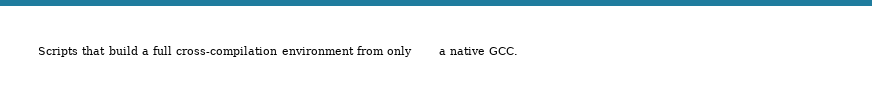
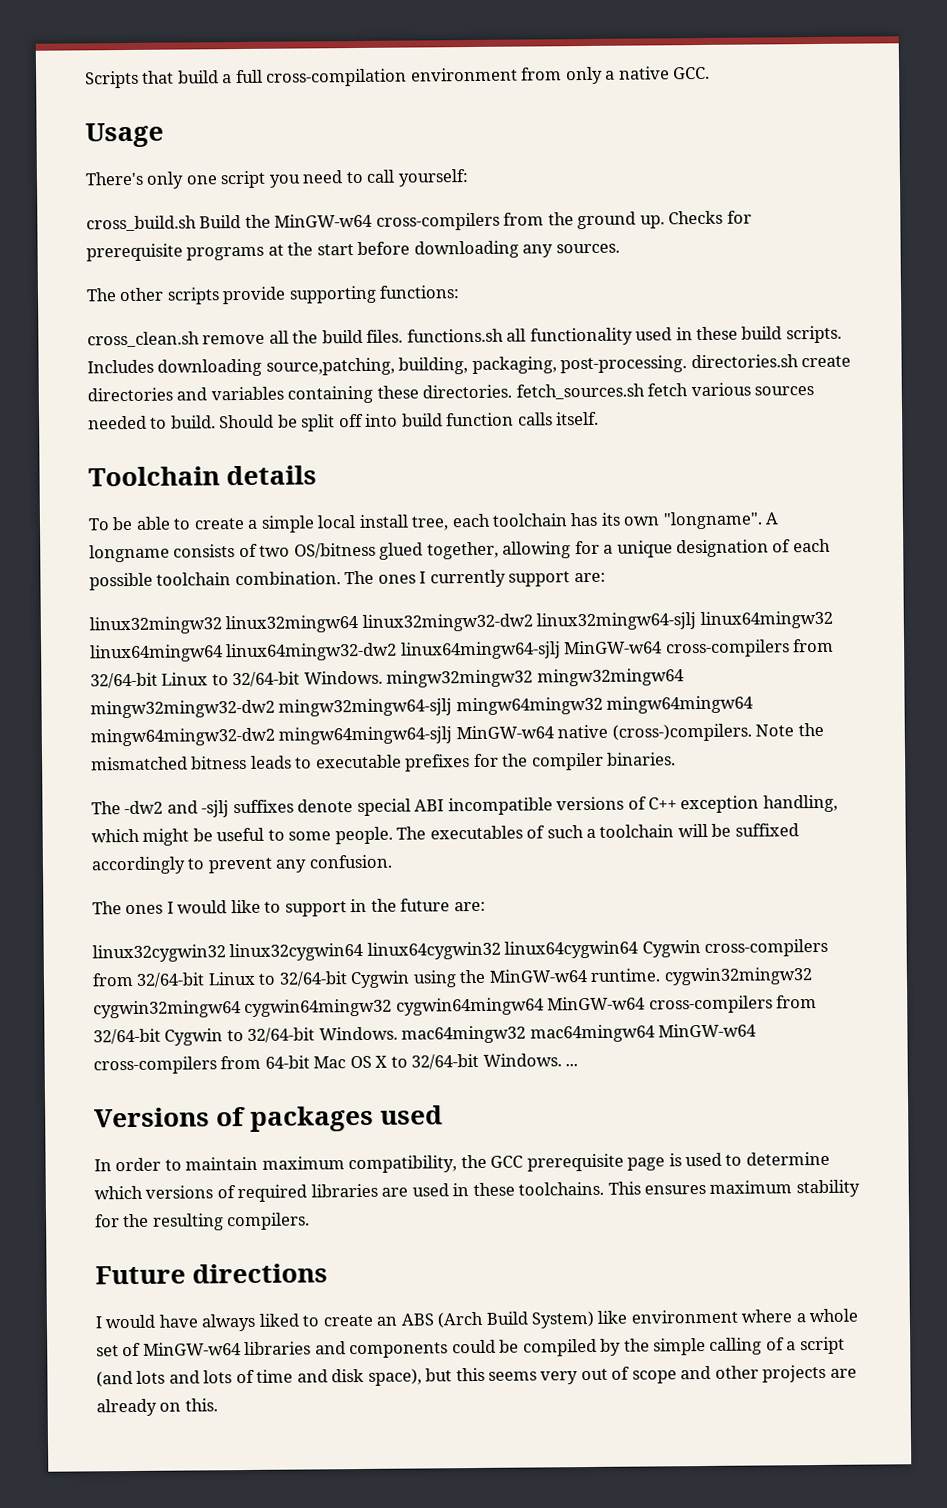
+ Usage
+ There's only one script you need to call yourself:
+ cross_build.sh Build the MinGW-w64 cross-compilers from the ground up. Checks for prerequisite programs at the start before downloading any sources.
+ The other scripts provide supporting functions:
+ cross_clean.sh remove all the build files. functions.sh all functionality used in these build scripts. Includes downloading source,patching, building, packaging, post-processing. directories.sh create directories and variables containing these directories. fetch_sources.sh fetch various sources needed to build. Should be split off into build function calls itself.
+ Toolchain details
+ To be able to create a simple local install tree, each toolchain has its own "longname". A longname consists of two OS/bitness glued together, allowing for a unique designation of each possible toolchain combination. The ones I currently support are:
+ linux32mingw32 linux32mingw64 linux32mingw32-dw2 linux32mingw64-sjlj linux64mingw32 linux64mingw64 linux64mingw32-dw2 linux64mingw64-sjlj MinGW-w64 cross-compilers from 32/64-bit Linux to 32/64-bit Windows. mingw32mingw32 mingw32mingw64 mingw32mingw32-dw2 mingw32mingw64-sjlj mingw64mingw32 mingw64mingw64 mingw64mingw32-dw2 mingw64mingw64-sjlj MinGW-w64 native (cross-)compilers. Note the mismatched bitness leads to executable prefixes for the compiler binaries.
+ The -dw2 and -sjlj suffixes denote special ABI incompatible versions of C++ exception handling, which might be useful to some people. The executables of such a toolchain will be suffixed accordingly to prevent any confusion.
+ The ones I would like to support in the future are:
+ linux32cygwin32 linux32cygwin64 linux64cygwin32 linux64cygwin64 Cygwin cross-compilers from 32/64-bit Linux to 32/64-bit Cygwin using the MinGW-w64 runtime. cygwin32mingw32 cygwin32mingw64 cygwin64mingw32 cygwin64mingw64 MinGW-w64 cross-compilers from 32/64-bit Cygwin to 32/64-bit Windows. mac64mingw32 mac64mingw64 MinGW-w64 cross-compilers from 64-bit Mac OS X to 32/64-bit Windows. ...
+ Versions of packages used
+ In order to maintain maximum compatibility, the GCC prerequisite page is used to determine which versions of required libraries are used in these toolchains. This ensures maximum stability for the resulting compilers.
+ Future directions
+ I would have always liked to create an ABS (Arch Build System) like environment where a whole set of MinGW-w64 libraries and components could be compiled by the simple calling of a script (and lots and lots of time and disk space), but this seems very out of scope and other projects are already on this.

